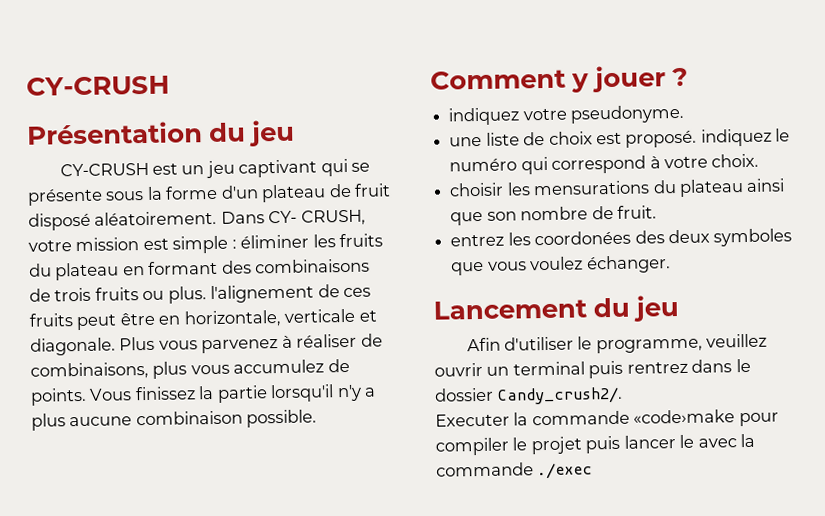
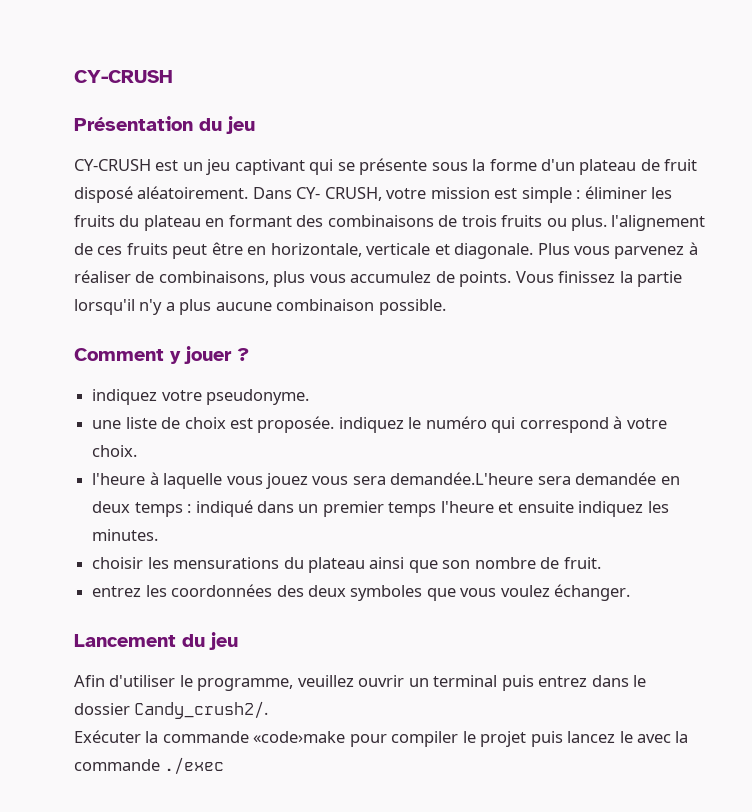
- une liste de choix est proposé. indiquez le numéro qui correspond à votre choix.
+ une liste de choix est proposée. indiquez le numéro qui correspond à votre choix.
+ l'heure à laquelle vous jouez vous sera demandée.L'heure sera demandée en deux temps : indiqué dans un premier temps l'heure et ensuite indiquez les minutes.
- entrez les coordonées des deux symboles que vous voulez échanger.
+ entrez les coordonnées des deux symboles que vous voulez échanger.
- Afin d'utiliser le programme, veuillez ouvrir un terminal puis rentrez dans le dossier Candy_crush2/.
+ Afin d'utiliser le programme, veuillez ouvrir un terminal puis entrez dans le dossier Candy_crush2/.
- Executer la commande «code›make pour compiler le projet puis lancer le avec la commande ./exec
+ Exécuter la commande «code›make pour compiler le projet puis lancez le avec la commande ./exec

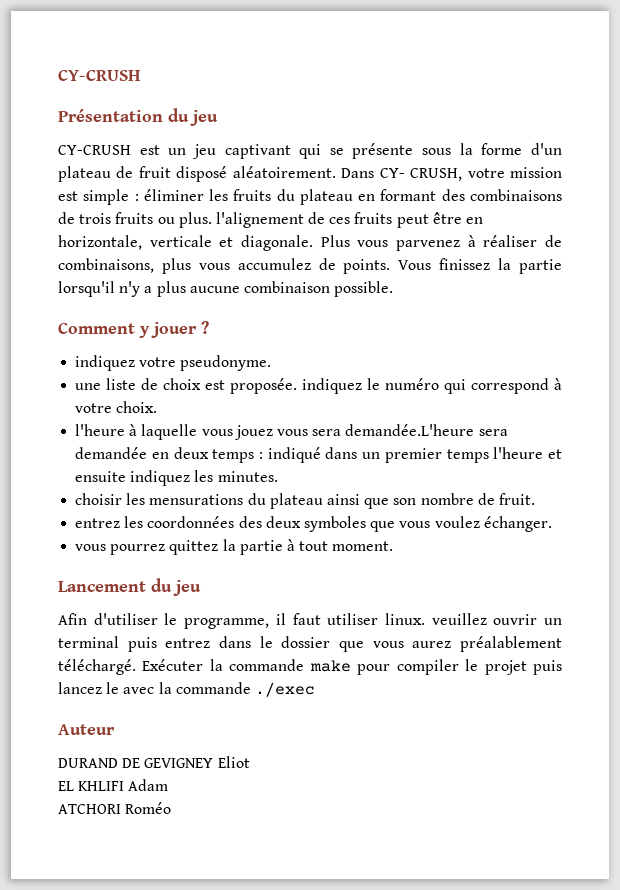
+ vous pourrez quittez la partie à tout moment.
- Afin d'utiliser le programme, veuillez ouvrir un terminal puis entrez dans le dossier Candy_crush2/.
- Exécuter la commande «code›make pour compiler le projet puis lancez le avec la commande ./exec
+ Afin d'utiliser le programme, il faut utiliser linux. veuillez ouvrir un terminal puis entrez dans le dossier que vous aurez préalablement téléchargé. Exécuter la commande make pour compiler le projet puis lancez le avec la commande ./exec
+ Auteur
+ DURAND DE GEVIGNEY Eliot
+ EL KHLIFI Adam
+ ATCHORI Roméo

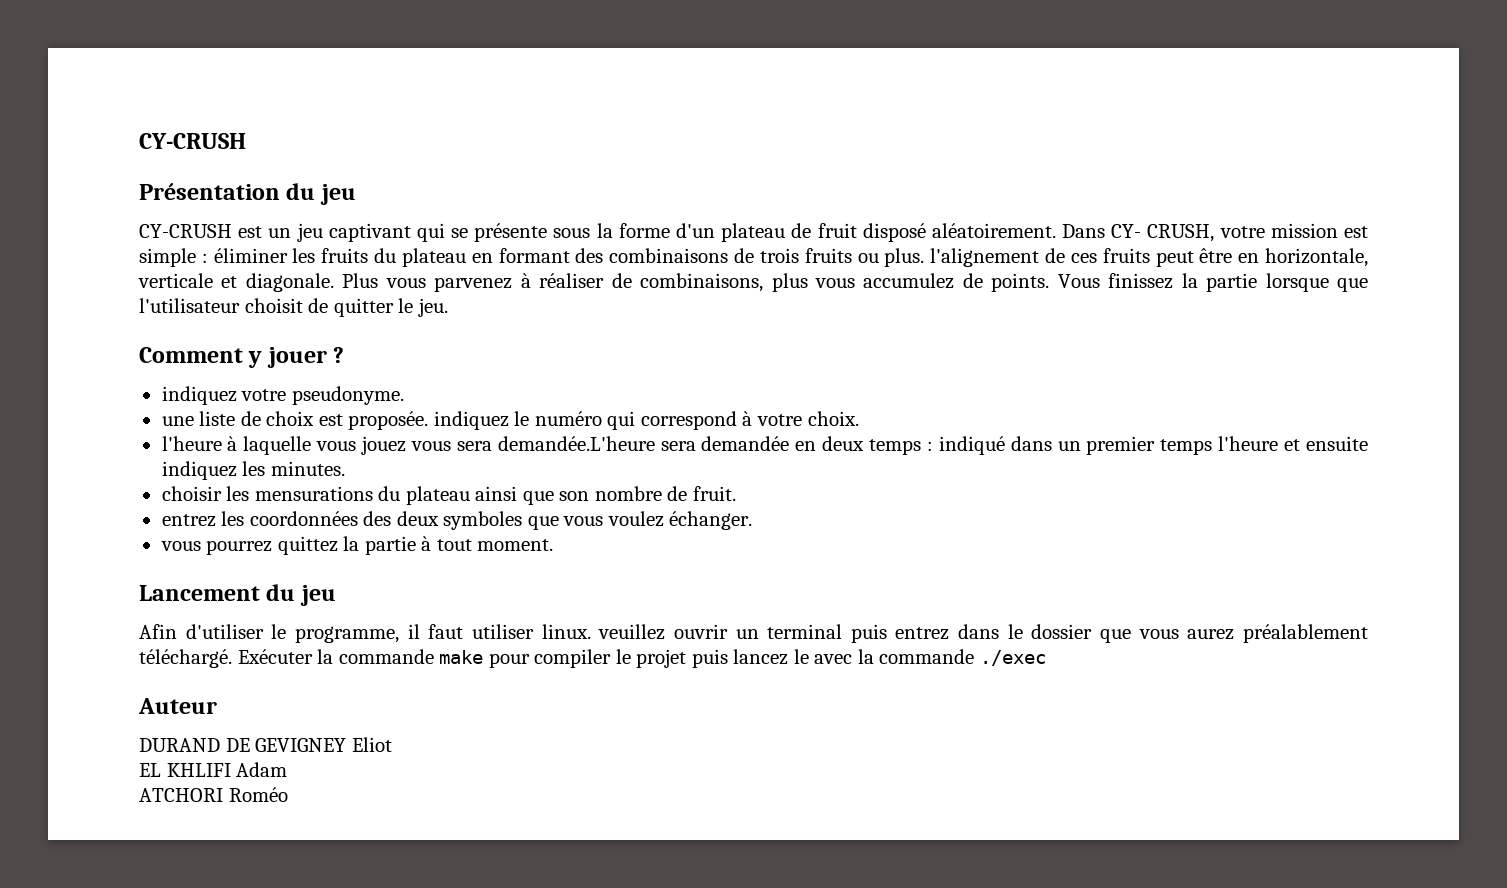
- Vous finissez la partie lorsqu'il n'y a plus aucune combinaison possible.
+ Vous finissez la partie lorsque que l'utilisateur choisit de quitter le jeu.

